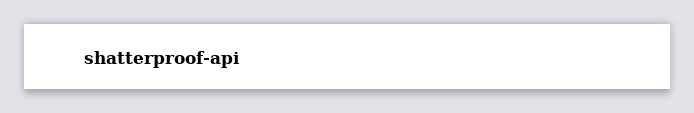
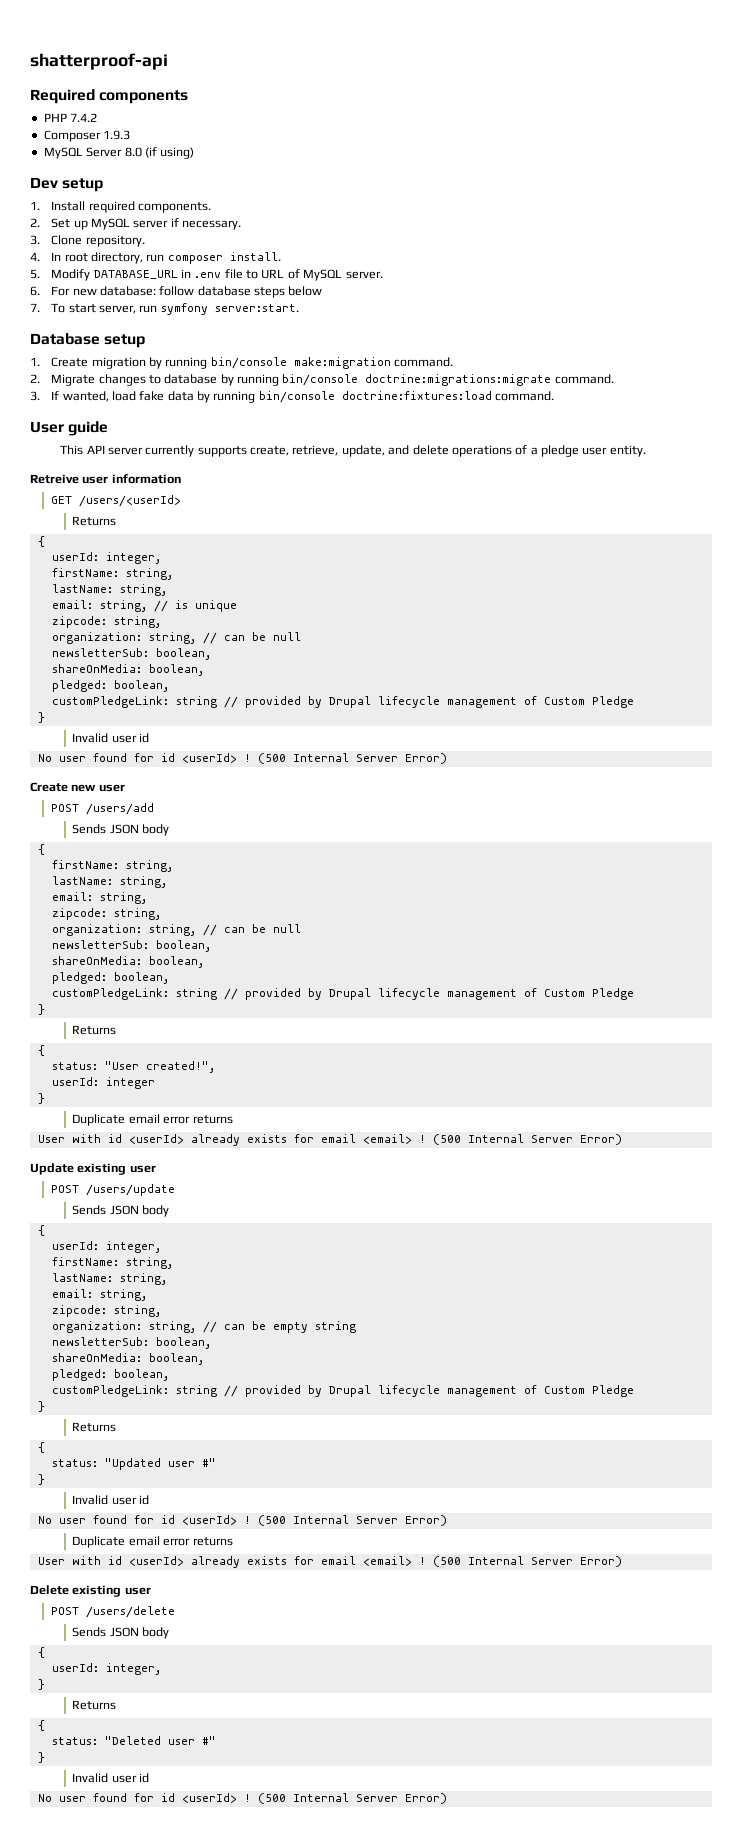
+ Required components
+ PHP 7.4.2
+ Composer 1.9.3
+ MySQL Server 8.0 (if using)
+ Dev setup
+ 1. Install required components.
+ 2. Set up MySQL server if necessary.
+ 3. Clone repository.
+ 4. In root directory, run composer install.
+ 5. Modify DATABASE_URL in .env file to URL of MySQL server.
+ 6. For new database: follow database steps below
+ 7. To start server, run symfony server:start.
+ Database setup
+ 1. Create migration by running bin/console make:migration command.
+ 2. Migrate changes to database by running bin/console doctrine:migrations:migrate command.
+ 3. If wanted, load fake data by running bin/console doctrine:fixtures:load command.
+ User guide
+ This API server currently supports create, retrieve, update, and delete operations of a pledge user entity.
+ Retreive user information
+ GET /users/<userId>
+ Returns
+ {
+ userId: integer,
+ firstName: string,
+ lastName: string,
+ email: string, // is unique
+ zipcode: string,
+ organization: string, // can be null
+ newsletterSub: boolean,
+ shareOnMedia: boolean,
+ pledged: boolean,
+ customPledgeLink: string // provided by Drupal lifecycle management of Custom Pledge
+ }
+ Invalid user id
+ No user found for id <userId> ! (500 Internal Server Error)
+ Create new user
+ POST /users/add
+ Sends JSON body
+ {
+ firstName: string,
+ lastName: string,
+ email: string,
+ zipcode: string,
+ organization: string, // can be null
+ newsletterSub: boolean,
+ shareOnMedia: boolean,
+ pledged: boolean,
+ customPledgeLink: string // provided by Drupal lifecycle management of Custom Pledge
+ }
+ Returns
+ {
+ status: "User created!",
+ userId: integer
+ }
+ Duplicate email error returns
+ User with id <userId> already exists for email <email> ! (500 Internal Server Error)
+ Update existing user
+ POST /users/update
+ Sends JSON body
+ {
+ userId: integer,
+ firstName: string,
+ lastName: string,
+ email: string,
+ zipcode: string,
+ organization: string, // can be empty string
+ newsletterSub: boolean,
+ shareOnMedia: boolean,
+ pledged: boolean,
+ customPledgeLink: string // provided by Drupal lifecycle management of Custom Pledge
+ }
+ Returns
+ {
+ status: "Updated user #"
+ }
+ Invalid user id
+ No user found for id <userId> ! (500 Internal Server Error)
+ Duplicate email error returns
+ User with id <userId> already exists for email <email> ! (500 Internal Server Error)
+ Delete existing user
+ POST /users/delete
+ Sends JSON body
+ {
+ userId: integer,
+ }
+ Returns
+ {
+ status: "Deleted user #"
+ }
+ Invalid user id
+ No user found for id <userId> ! (500 Internal Server Error)

